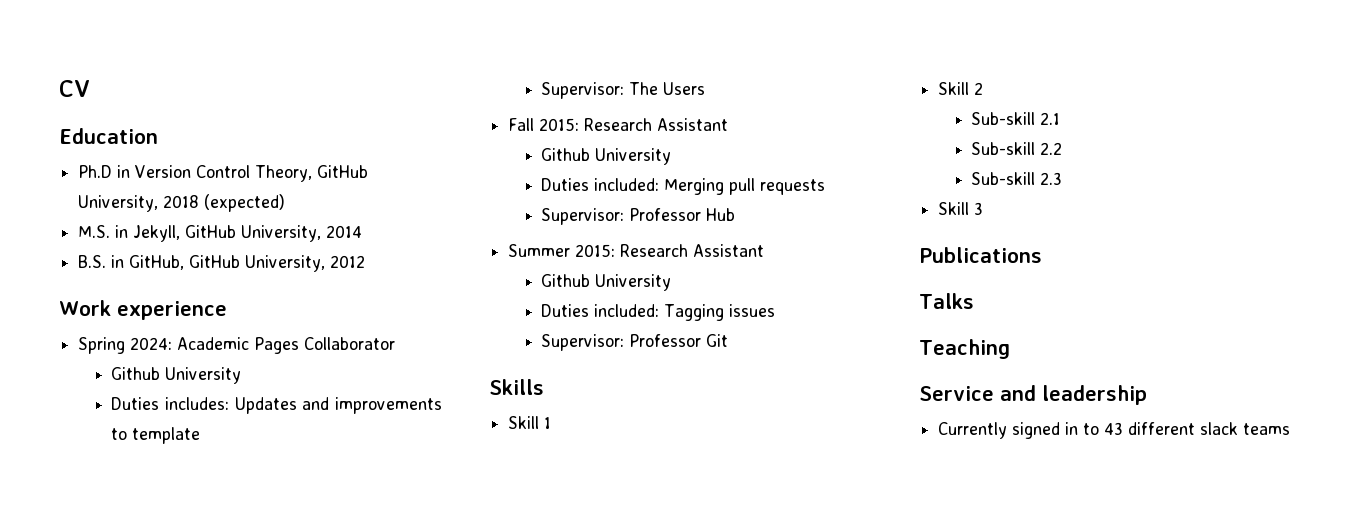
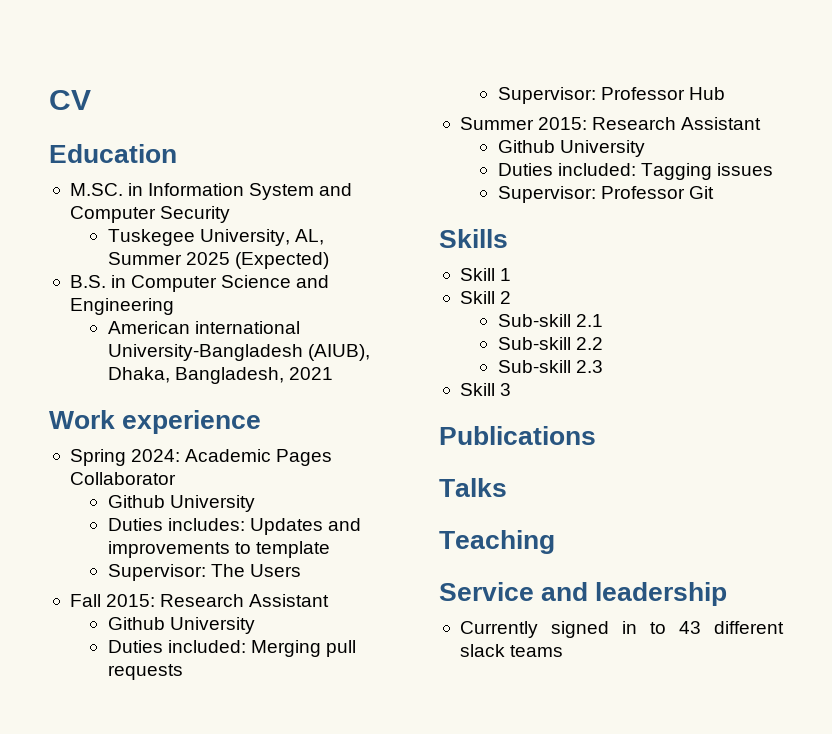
- Ph.D in Version Control Theory, GitHub University, 2018 (expected)
- M.S. in Jekyll, GitHub University, 2014
- B.S. in GitHub, GitHub University, 2012
+ M.SC. in Information System and Computer Security
+ Tuskegee University, AL, Summer 2025 (Expected)
+ B.S. in Computer Science and Engineering
+ American international University-Bangladesh (AIUB), Dhaka, Bangladesh, 2021

